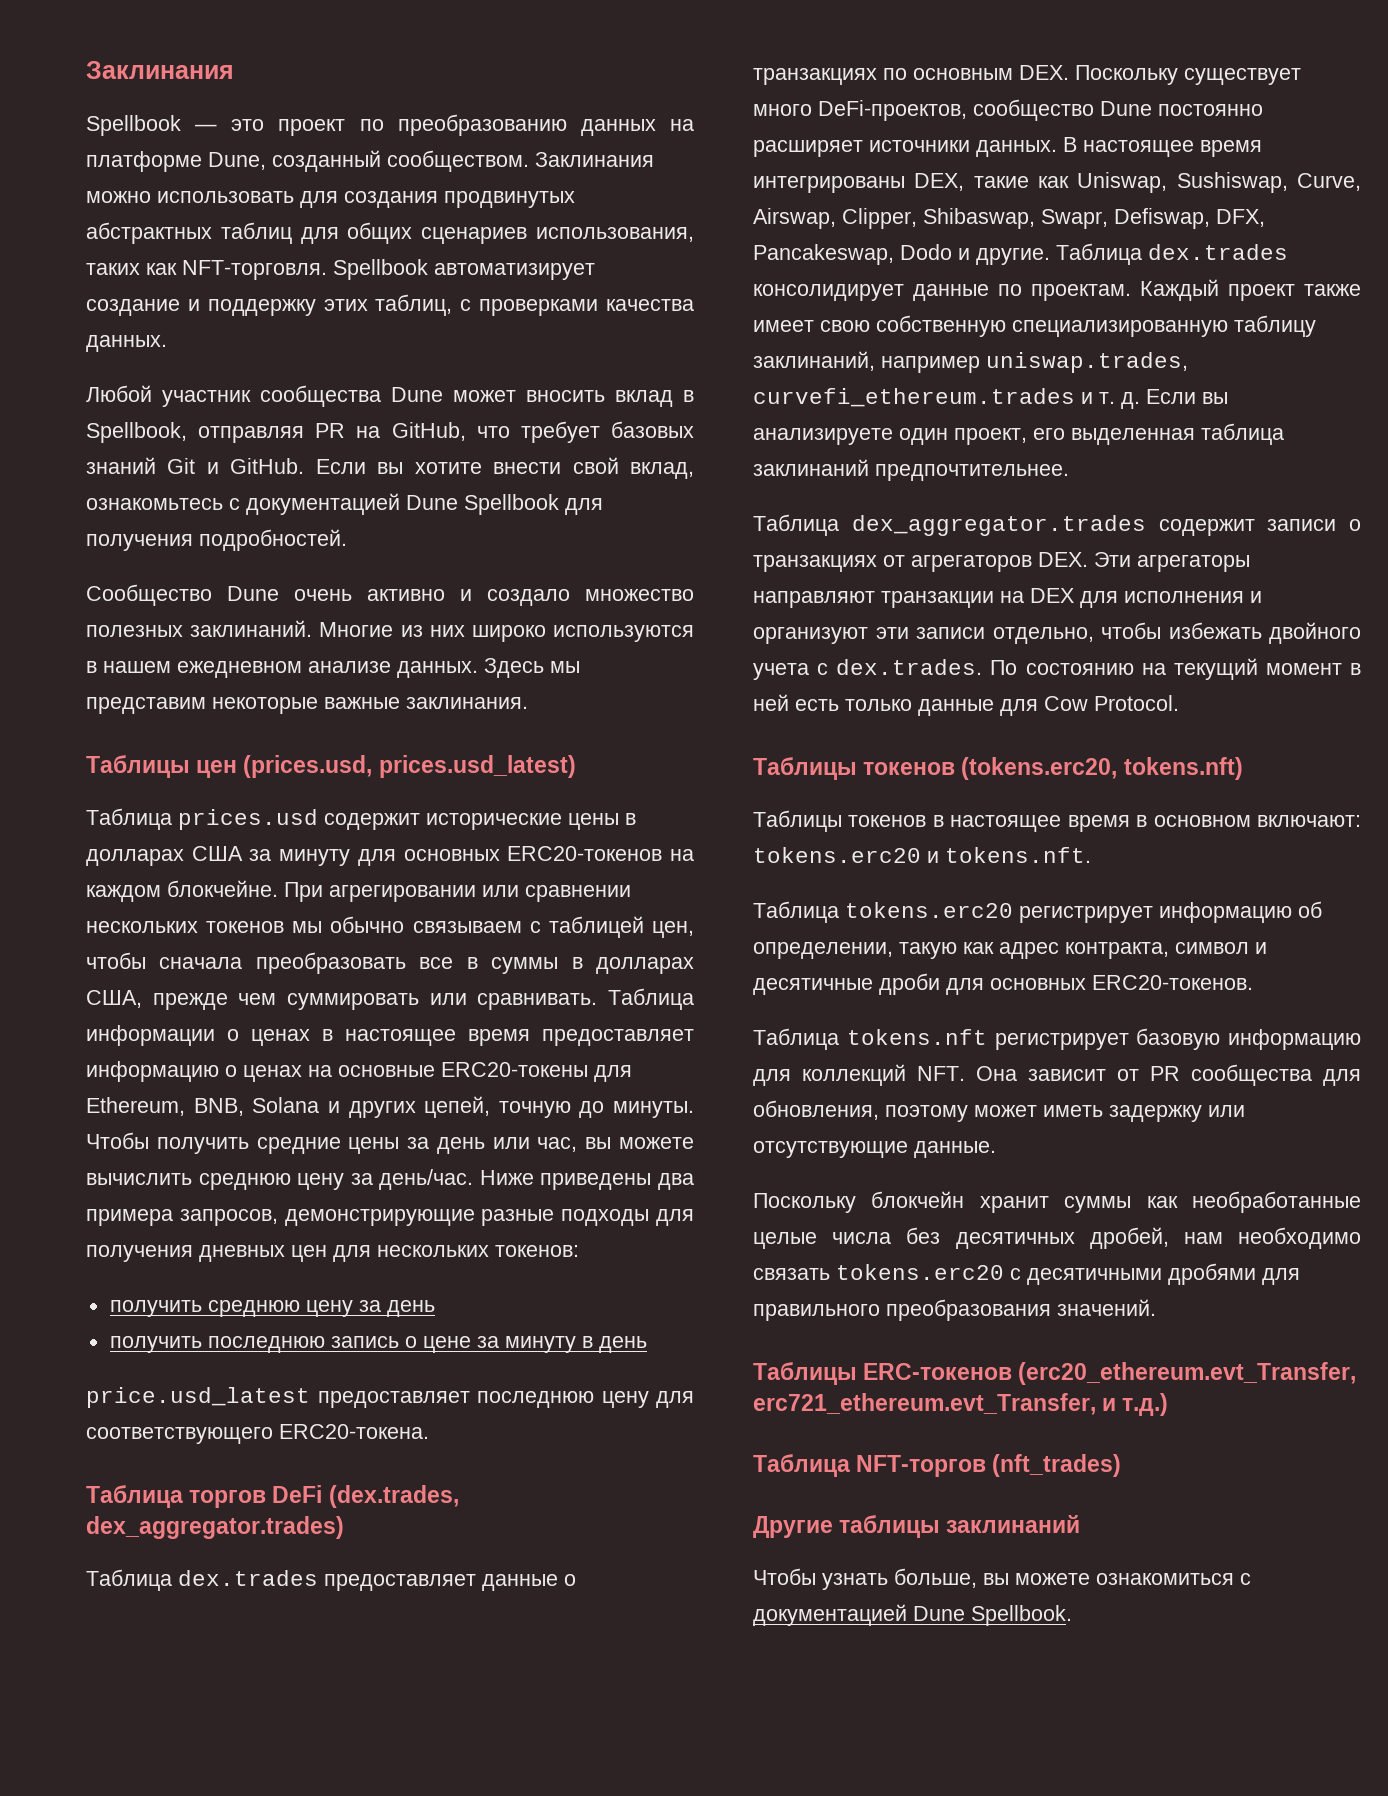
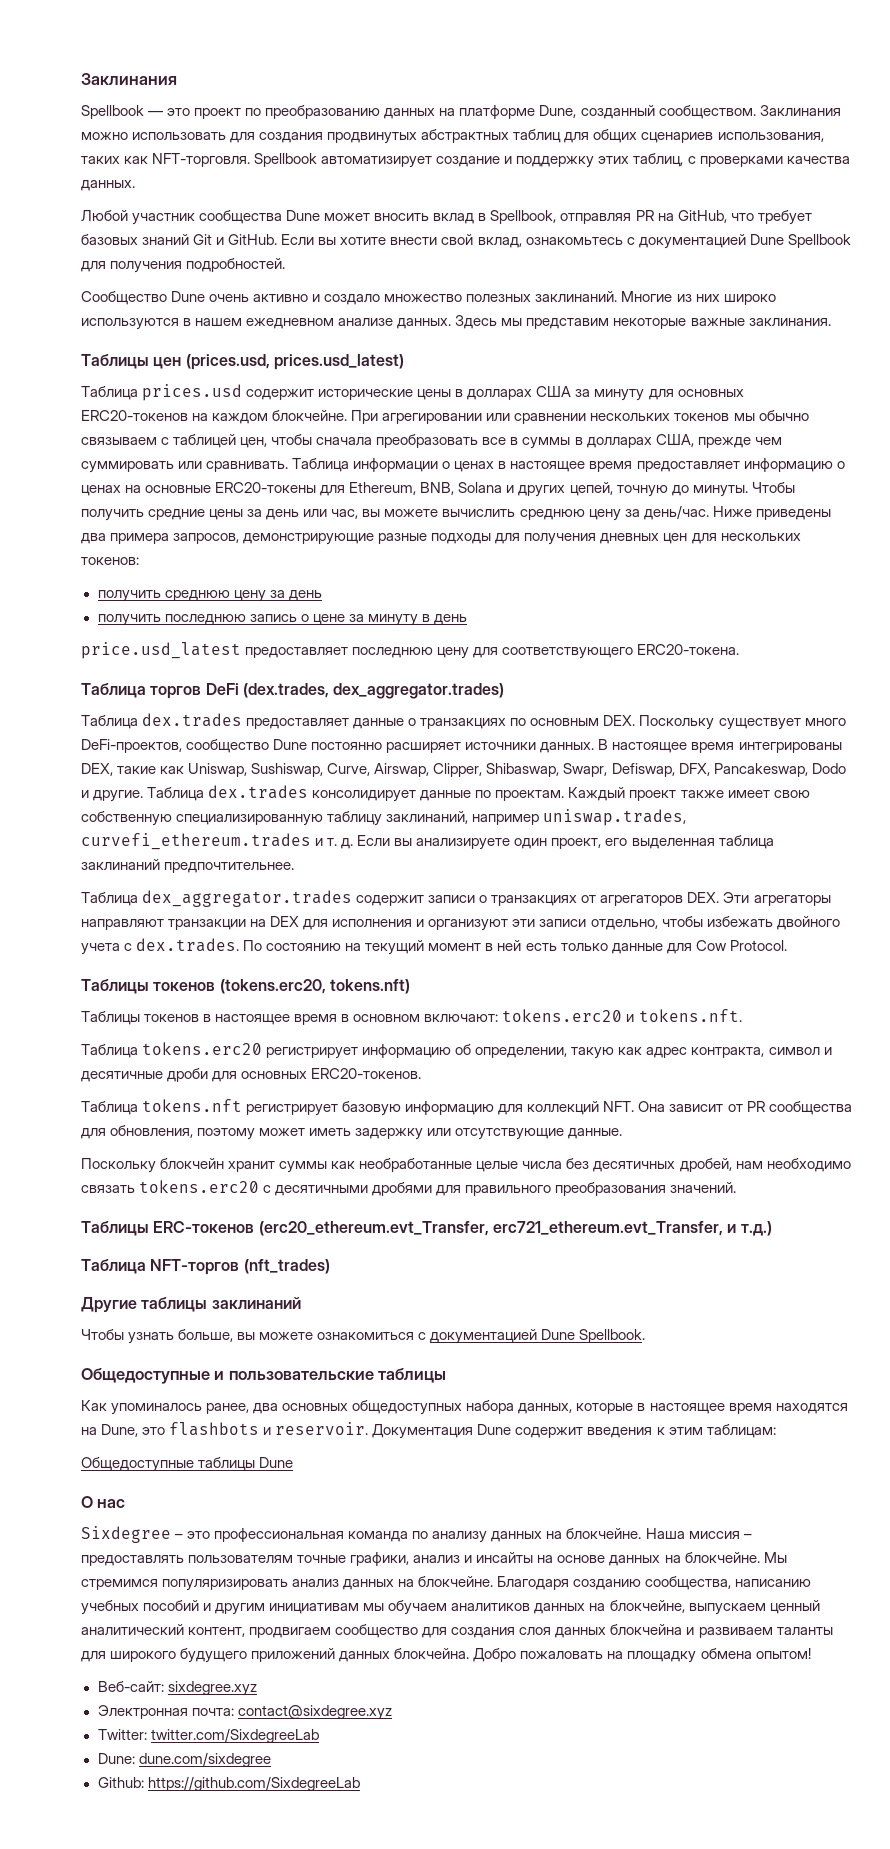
+ Общедоступные и пользовательские таблицы
+ Как упоминалось ранее, два основных общедоступных набора данных, которые в настоящее время находятся на Dune, это flashbots и reservoir. Документация Dune содержит введения к этим таблицам:
+ Общедоступные таблицы Dune
+ О нас
+ Sixdegree – это профессиональная команда по анализу данных на блокчейне. Наша миссия – предоставлять пользователям точные графики, анализ и инсайты на основе данных на блокчейне. Мы стремимся популяризировать анализ данных на блокчейне. Благодаря созданию сообщества, написанию учебных пособий и другим инициативам мы обучаем аналитиков данных на блокчейне, выпускаем ценный аналитический контент, продвигаем сообщество для создания слоя данных блокчейна и развиваем таланты для широкого будущего приложений данных блокчейна. Добро пожаловать на площадку обмена опытом!
+ Веб-сайт: sixdegree.xyz
+ Электронная почта: contact@sixdegree.xyz
+ Twitter: twitter.com/SixdegreeLab
+ Dune: dune.com/sixdegree
+ Github: https://github.com/SixdegreeLab

